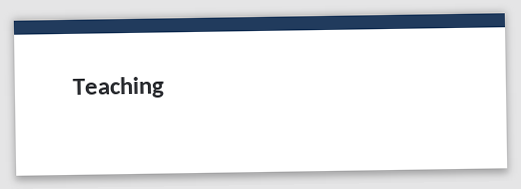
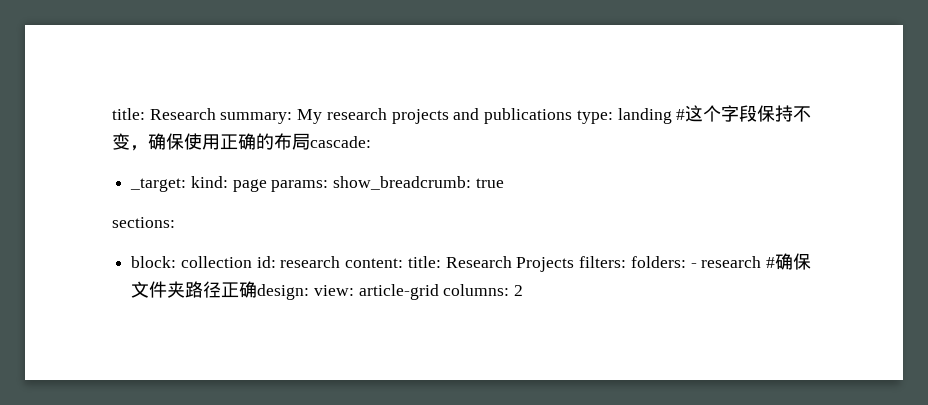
- Teaching
+ title: Research summary: My research projects and publications type: landing #这个字段保持不变，确保使用正确的布局cascade:
+ _target: kind: page params: show_breadcrumb: true
+ sections:
+ block: collection id: research content: title: Research Projects filters: folders: - research #确保文件夹路径正确design: view: article-grid columns: 2

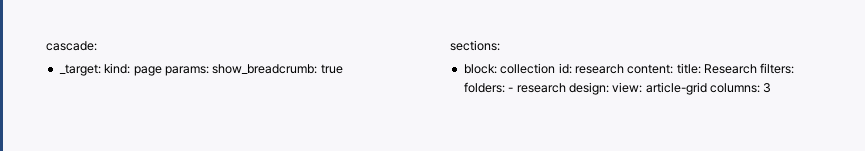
- title: Research summary: My research projects and publications type: landing #这个字段保持不变，确保使用正确的布局cascade:
+ cascade:
- block: collection id: research content: title: Research Projects filters: folders: - research #确保文件夹路径正确design: view: article-grid columns: 2
+ block: collection id: research content: title: Research filters: folders: - research design: view: article-grid columns: 3

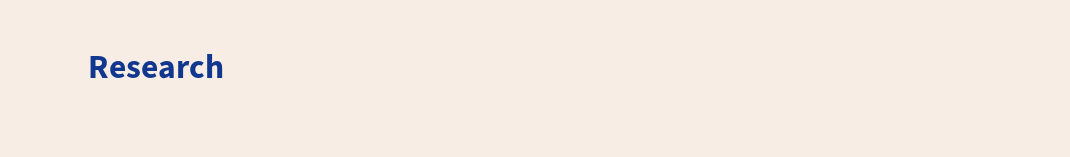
- cascade:
- _target: kind: page params: show_breadcrumb: true
- sections:
- block: collection id: research content: title: Research filters: folders: - research design: view: article-grid columns: 3
+ Research

